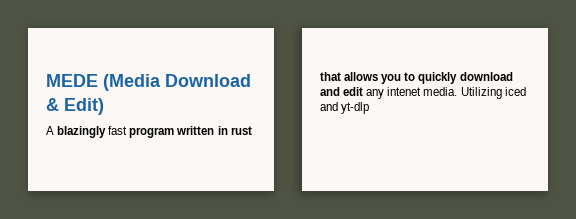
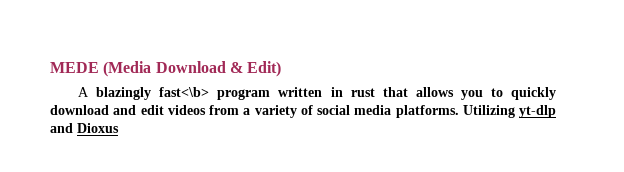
- A blazingly fast program written in rust that allows you to quickly download and edit any intenet media. Utilizing iced and yt-dlp
+ A blazingly fast<\b> program written in rust that allows you to quickly download and edit videos from a variety of social media platforms. Utilizing yt-dlp and Dioxus

